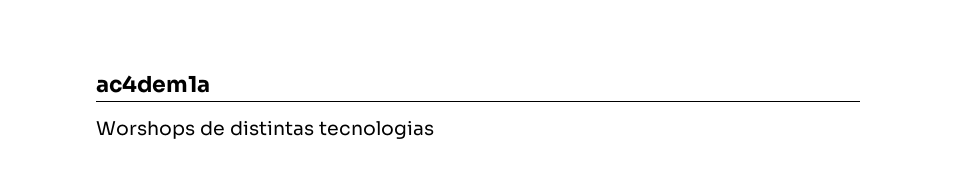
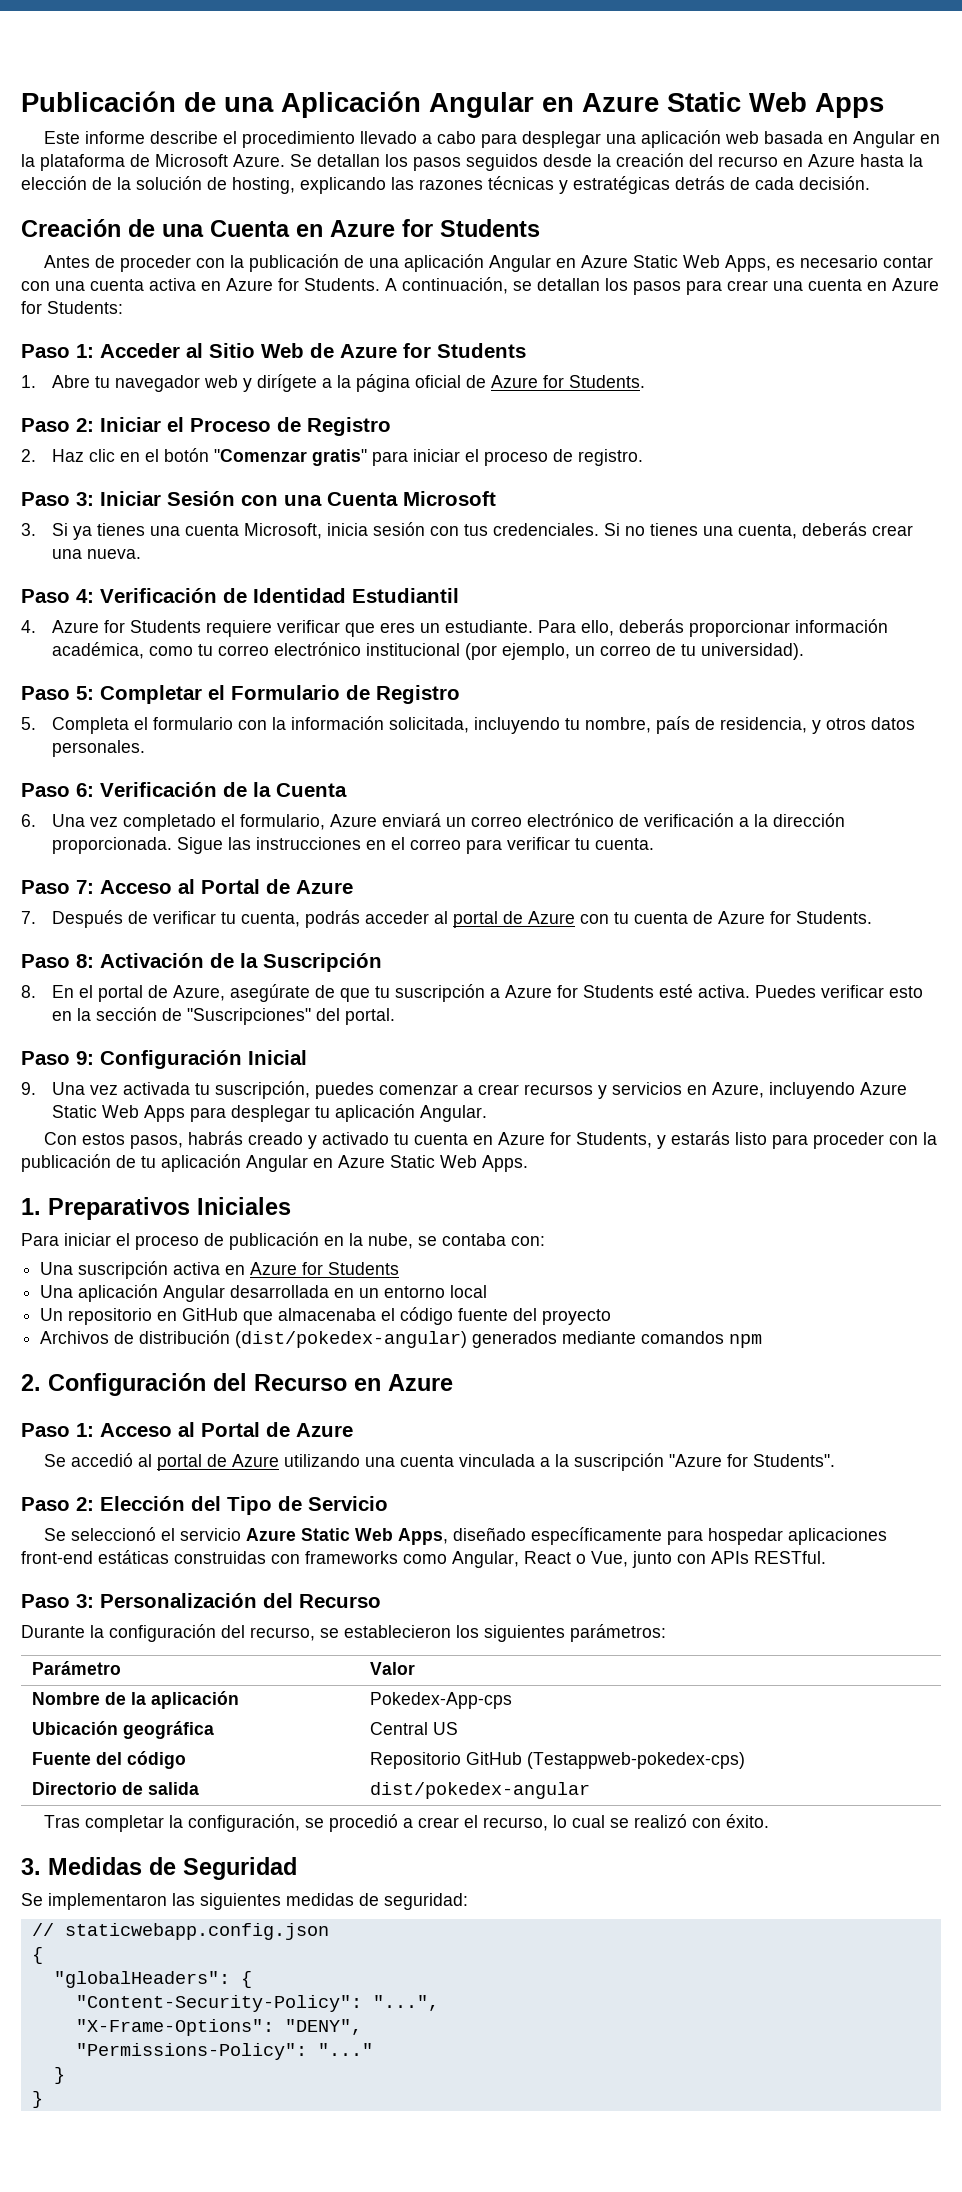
- ac4dem1a
- Worshops de distintas tecnologias
+ Publicación de una Aplicación Angular en Azure Static Web Apps
+ Este informe describe el procedimiento llevado a cabo para desplegar una aplicación web basada en Angular en la plataforma de Microsoft Azure. Se detallan los pasos seguidos desde la creación del recurso en Azure hasta la elección de la solución de hosting, explicando las razones técnicas y estratégicas detrás de cada decisión.
+ Creación de una Cuenta en Azure for Students
+ Antes de proceder con la publicación de una aplicación Angular en Azure Static Web Apps, es necesario contar con una cuenta activa en Azure for Students. A continuación, se detallan los pasos para crear una cuenta en Azure for Students:
+ Paso 1: Acceder al Sitio Web de Azure for Students
+ 1. Abre tu navegador web y dirígete a la página oficial de Azure for Students.
+ Paso 2: Iniciar el Proceso de Registro
+ 2. Haz clic en el botón "Comenzar gratis" para iniciar el proceso de registro.
+ Paso 3: Iniciar Sesión con una Cuenta Microsoft
+ 3. Si ya tienes una cuenta Microsoft, inicia sesión con tus credenciales. Si no tienes una cuenta, deberás crear una nueva.
+ Paso 4: Verificación de Identidad Estudiantil
+ 4. Azure for Students requiere verificar que eres un estudiante. Para ello, deberás proporcionar información académica, como tu correo electrónico institucional (por ejemplo, un correo de tu universidad).
+ Paso 5: Completar el Formulario de Registro
+ 5. Completa el formulario con la información solicitada, incluyendo tu nombre, país de residencia, y otros datos personales.
+ Paso 6: Verificación de la Cuenta
+ 6. Una vez completado el formulario, Azure enviará un correo electrónico de verificación a la dirección proporcionada. Sigue las instrucciones en el correo para verificar tu cuenta.
+ Paso 7: Acceso al Portal de Azure
+ 7. Después de verificar tu cuenta, podrás acceder al portal de Azure con tu cuenta de Azure for Students.
+ Paso 8: Activación de la Suscripción
+ 8. En el portal de Azure, asegúrate de que tu suscripción a Azure for Students esté activa. Puedes verificar esto en la sección de "Suscripciones" del portal.
+ Paso 9: Configuración Inicial
+ 9. Una vez activada tu suscripción, puedes comenzar a crear recursos y servicios en Azure, incluyendo Azure Static Web Apps para desplegar tu aplicación Angular.
+ Con estos pasos, habrás creado y activado tu cuenta en Azure for Students, y estarás listo para proceder con la publicación de tu aplicación Angular en Azure Static Web Apps.
+ 1. Preparativos Iniciales
+ Para iniciar el proceso de publicación en la nube, se contaba con:
+ Una suscripción activa en Azure for Students
+ Una aplicación Angular desarrollada en un entorno local
+ Un repositorio en GitHub que almacenaba el código fuente del proyecto
+ Archivos de distribución (dist/pokedex-angular) generados mediante comandos npm
+ 2. Configuración del Recurso en Azure
+ Paso 1: Acceso al Portal de Azure
+ Se accedió al portal de Azure utilizando una cuenta vinculada a la suscripción "Azure for Students".
+ Paso 2: Elección del Tipo de Servicio
+ Se seleccionó el servicio Azure Static Web Apps, diseñado específicamente para hospedar aplicaciones front-end estáticas construidas con frameworks como Angular, React o Vue, junto con APIs RESTful.
+ Paso 3: Personalización del Recurso
+ Durante la configuración del recurso, se establecieron los siguientes parámetros:
+ Parámetro | Valor
+ Nombre de la aplicación | Pokedex-App-cps
+ Ubicación geográfica | Central US
+ Fuente del código | Repositorio GitHub (Testappweb-pokedex-cps)
+ Directorio de salida | dist/pokedex-angular
+ Tras completar la configuración, se procedió a crear el recurso, lo cual se realizó con éxito.
+ 3. Medidas de Seguridad
+ Se implementaron las siguientes medidas de seguridad:
+ // staticwebapp.config.json
+ {
+ "globalHeaders": {
+ "Content-Security-Policy": "...",
+ "X-Frame-Options": "DENY",
+ "Permissions-Policy": "..."
+ }
+ }

